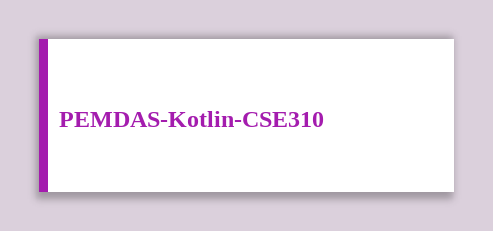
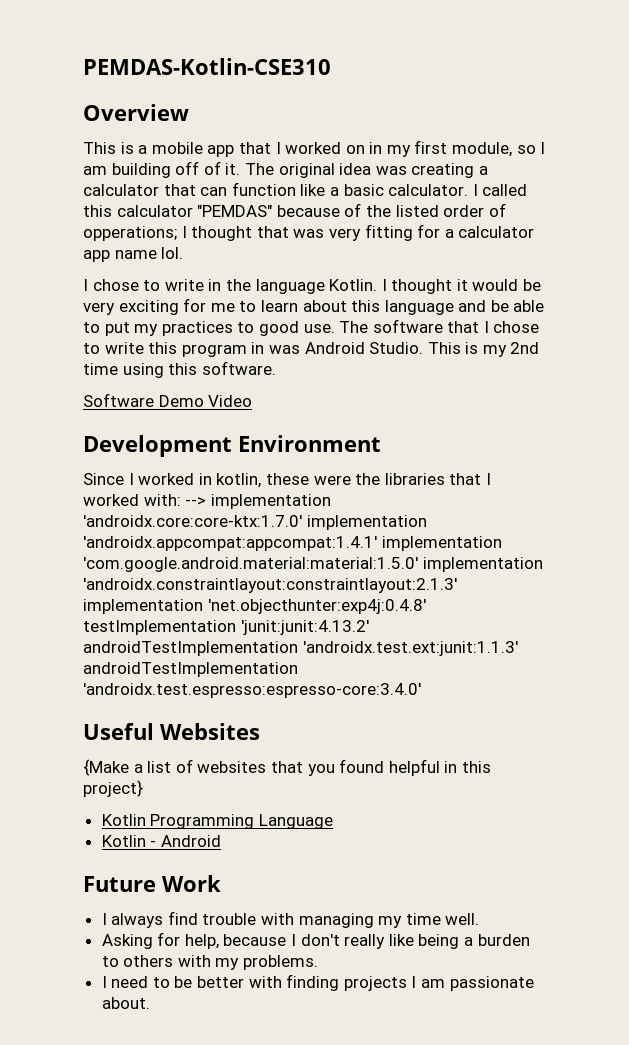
+ Overview
+ This is a mobile app that I worked on in my first module, so I am building off of it. The original idea was creating a calculator that can function like a basic calculator. I called this calculator "PEMDAS" because of the listed order of opperations; I thought that was very fitting for a calculator app name lol.
+ I chose to write in the language Kotlin. I thought it would be very exciting for me to learn about this language and be able to put my practices to good use. The software that I chose to write this program in was Android Studio. This is my 2nd time using this software.
+ Software Demo Video
+ Development Environment
+ Since I worked in kotlin, these were the libraries that I worked with: --> implementation 'androidx.core:core-ktx:1.7.0' implementation 'androidx.appcompat:appcompat:1.4.1' implementation 'com.google.android.material:material:1.5.0' implementation 'androidx.constraintlayout:constraintlayout:2.1.3' implementation 'net.objecthunter:exp4j:0.4.8' testImplementation 'junit:junit:4.13.2' androidTestImplementation 'androidx.test.ext:junit:1.1.3' androidTestImplementation 'androidx.test.espresso:espresso-core:3.4.0'
+ Useful Websites
+ {Make a list of websites that you found helpful in this project}
+ Kotlin Programming Language
+ Kotlin - Android
+ Future Work
+ I always find trouble with managing my time well.
+ Asking for help, because I don't really like being a burden to others with my problems.
+ I need to be better with finding projects I am passionate about.

